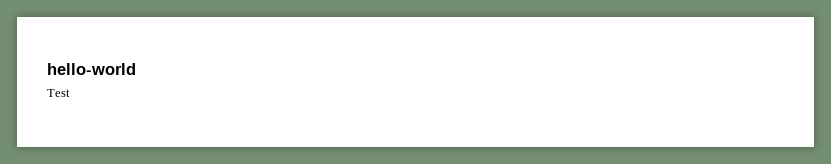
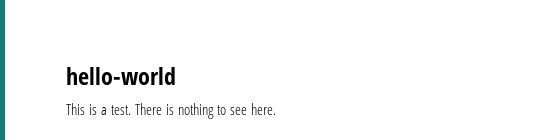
- Test
+ This is a test. There is nothing to see here.

